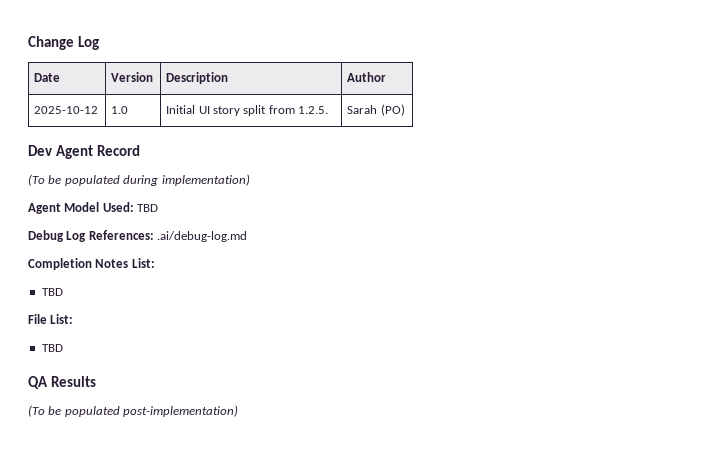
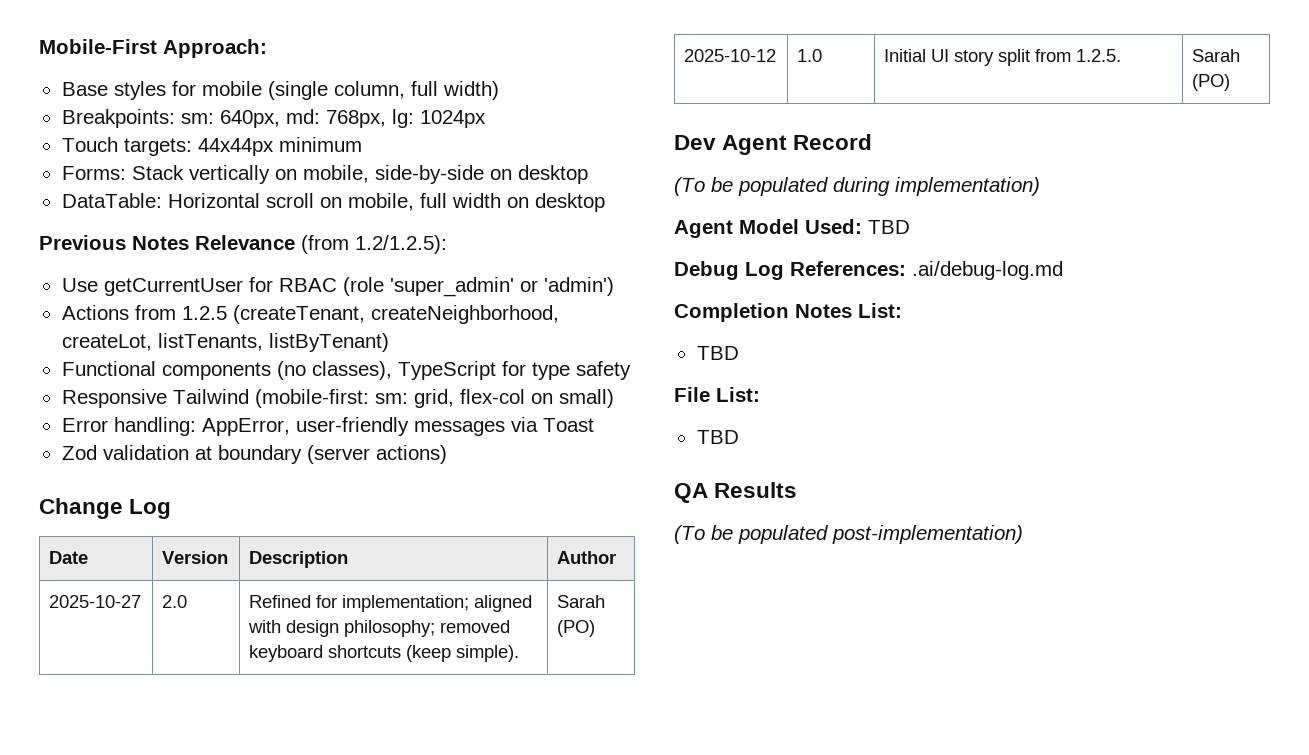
+ Mobile-First Approach:
+ Base styles for mobile (single column, full width)
+ Breakpoints: sm: 640px, md: 768px, lg: 1024px
+ Touch targets: 44x44px minimum
+ Forms: Stack vertically on mobile, side-by-side on desktop
+ DataTable: Horizontal scroll on mobile, full width on desktop
+ Previous Notes Relevance (from 1.2/1.2.5):
+ Use getCurrentUser for RBAC (role 'super_admin' or 'admin')
+ Actions from 1.2.5 (createTenant, createNeighborhood, createLot, listTenants, listByTenant)
+ Functional components (no classes), TypeScript for type safety
+ Responsive Tailwind (mobile-first: sm: grid, flex-col on small)
+ Error handling: AppError, user-friendly messages via Toast
+ Zod validation at boundary (server actions)
+ 2025-10-27 | 2.0 | Refined for implementation; aligned with design philosophy; removed keyboard shortcuts (keep simple). | Sarah (PO)

